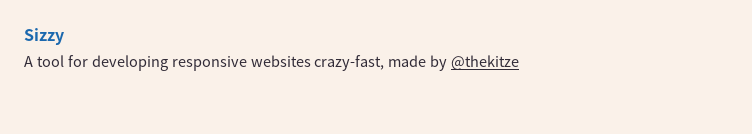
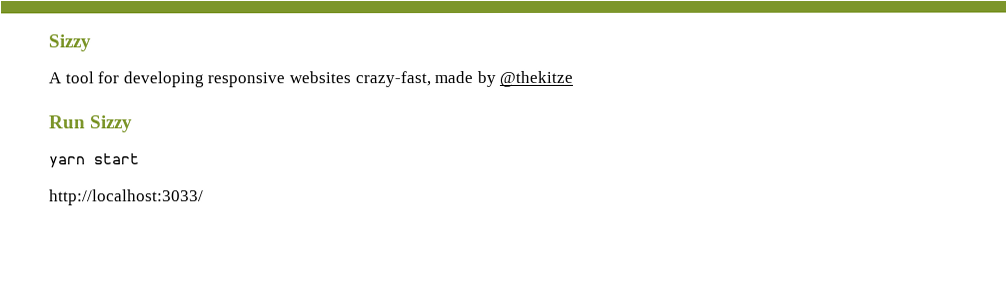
+ Run Sizzy
+ yarn start
+ http://localhost:3033/

